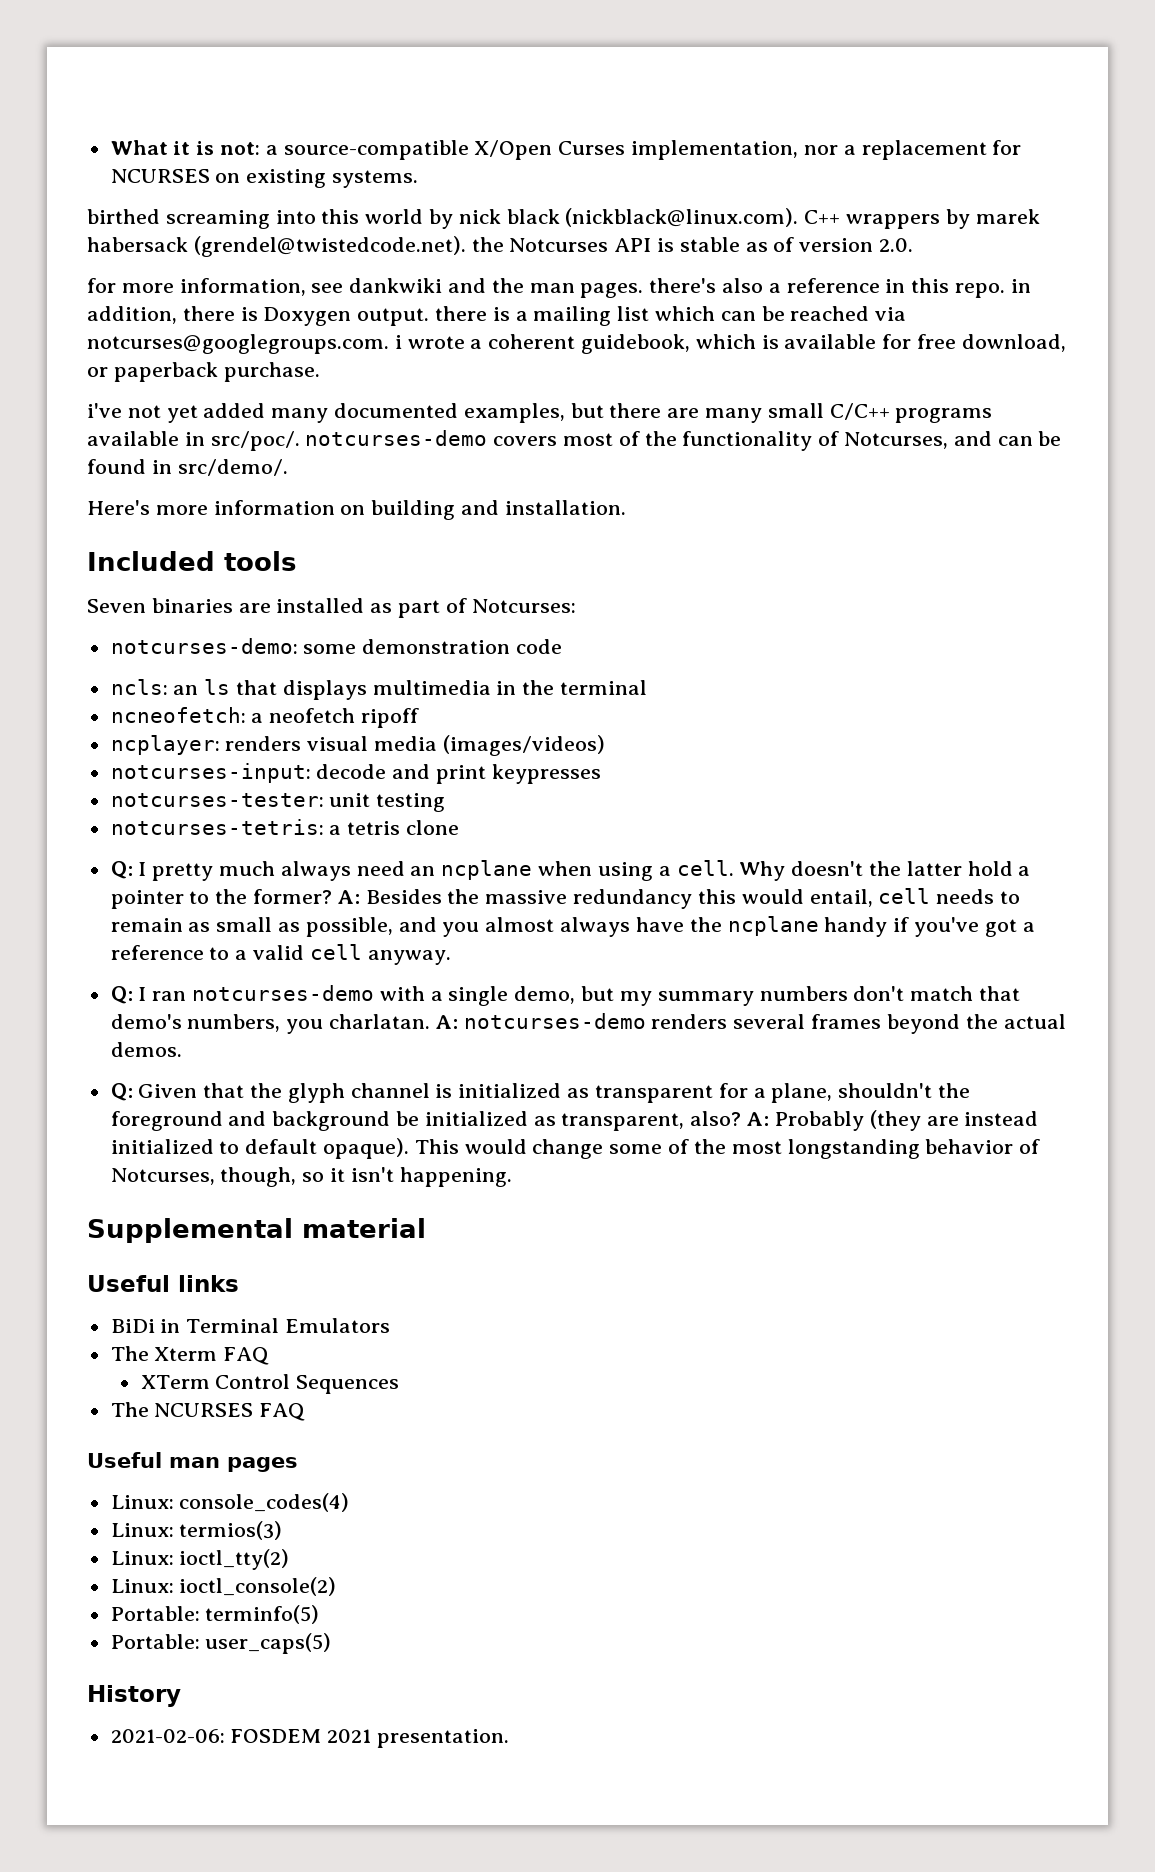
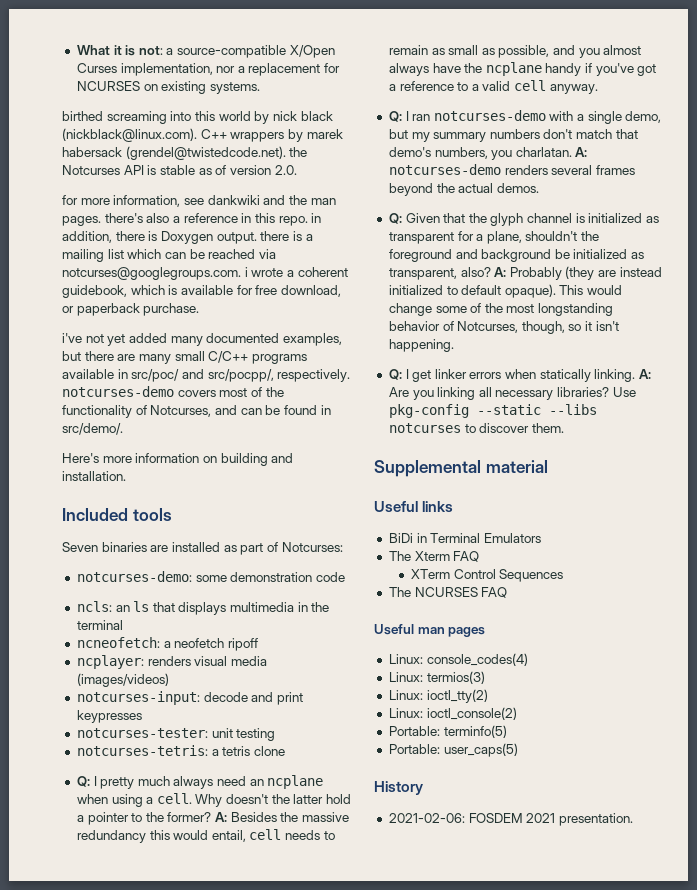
- i've not yet added many documented examples, but there are many small C/C++ programs available in src/poc/. notcurses-demo covers most of the functionality of Notcurses, and can be found in src/demo/.
+ i've not yet added many documented examples, but there are many small C/C++ programs available in src/poc/ and src/pocpp/, respectively. notcurses-demo covers most of the functionality of Notcurses, and can be found in src/demo/.
+ Q: I get linker errors when statically linking. A: Are you linking all necessary libraries? Use pkg-config --static --libs notcurses to discover them.

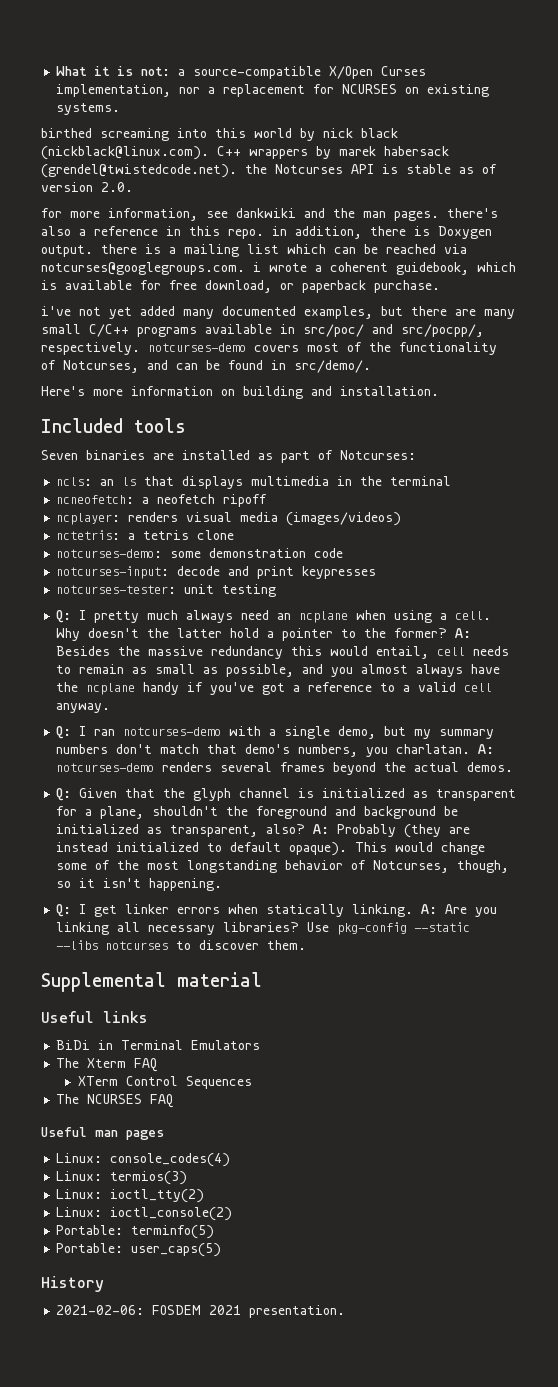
- notcurses-demo: some demonstration code
+ nctetris: a tetris clone
+ notcurses-demo: some demonstration code
- notcurses-tetris: a tetris clone

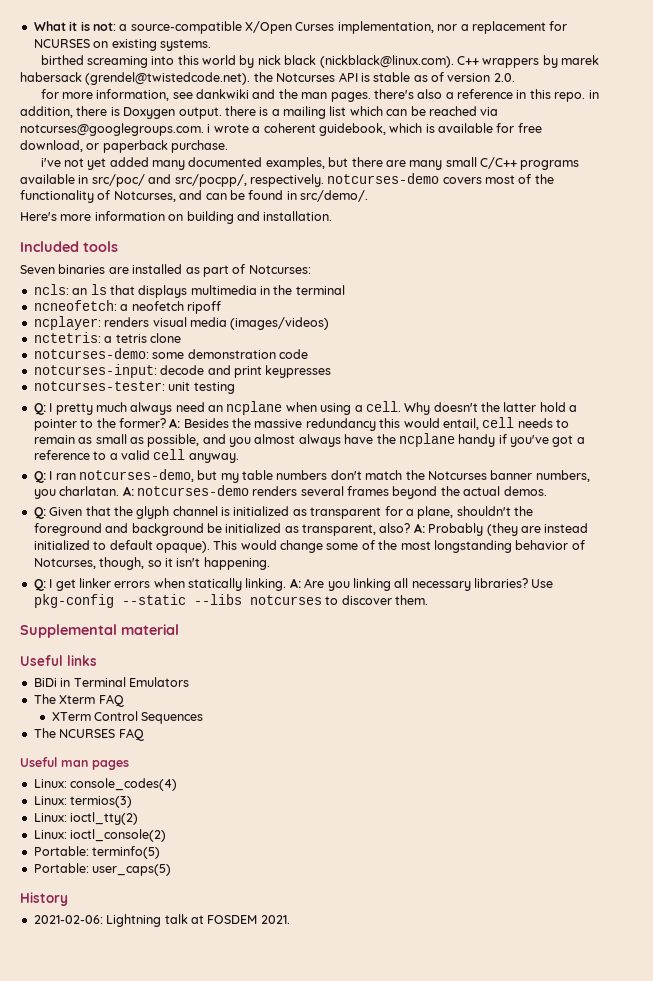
- Q: I ran notcurses-demo with a single demo, but my summary numbers don't match that demo's numbers, you charlatan.
+ Q: I ran notcurses-demo, but my table numbers don't match the Notcurses banner numbers, you charlatan.
- 2021-02-06: FOSDEM 2021 presentation.
+ 2021-02-06: Lightning talk at FOSDEM 2021.

